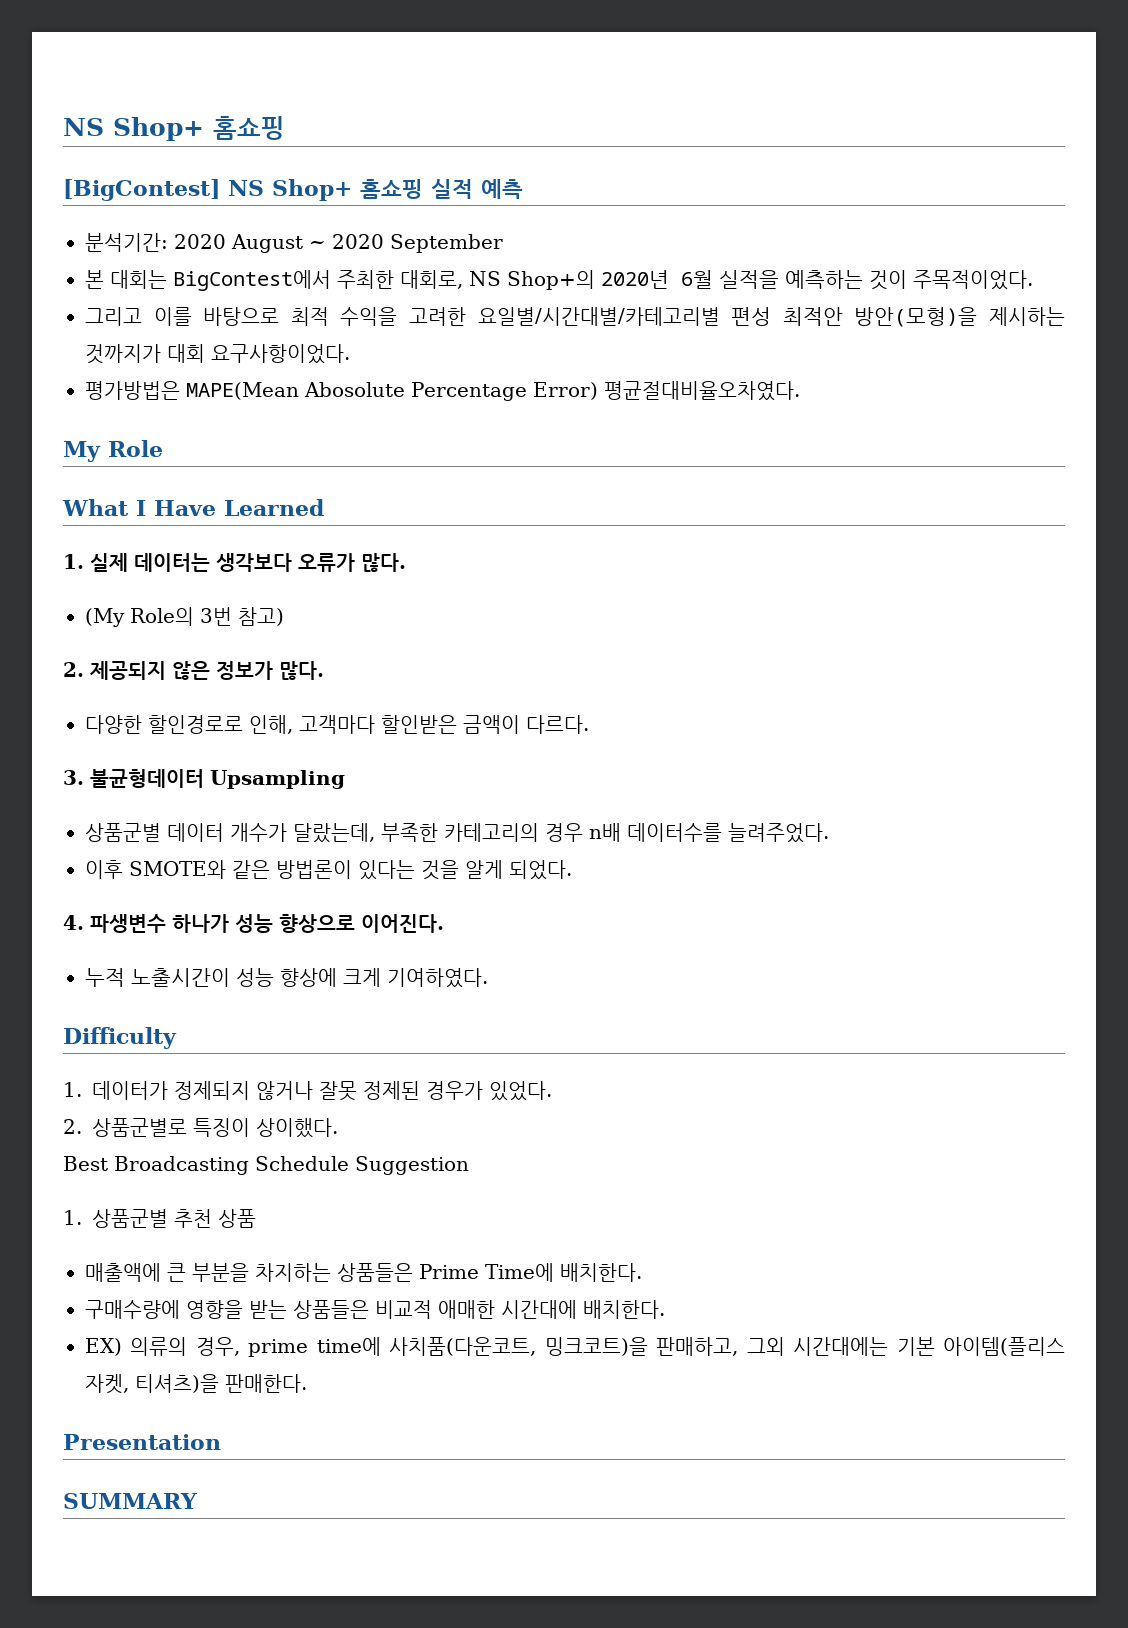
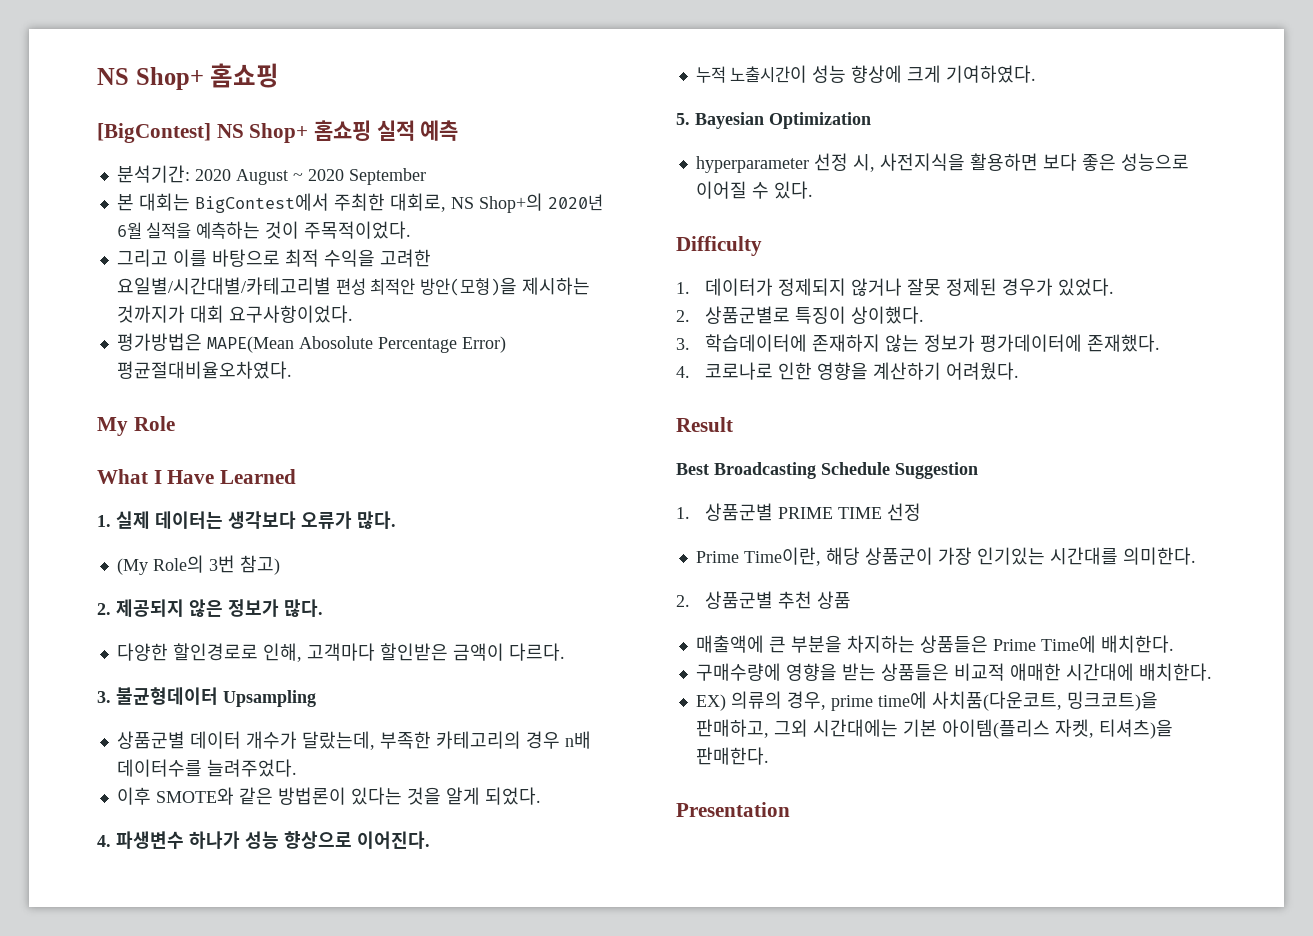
+ 5. Bayesian Optimization
+ hyperparameter 선정 시, 사전지식을 활용하면 보다 좋은 성능으로 이어질 수 있다.
+ 3. 학습데이터에 존재하지 않는 정보가 평가데이터에 존재했다.
+ 4. 코로나로 인한 영향을 계산하기 어려웠다.
+ Result
  Best Broadcasting Schedule Suggestion
- 1. 상품군별 추천 상품
+ 1. 상품군별 PRIME TIME 선정
+ Prime Time이란, 해당 상품군이 가장 인기있는 시간대를 의미한다.
+ 2. 상품군별 추천 상품
- SUMMARY

